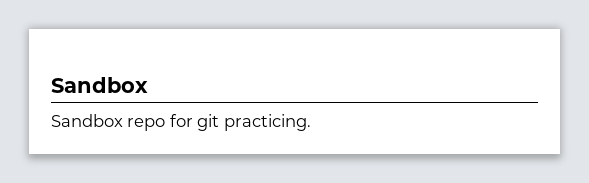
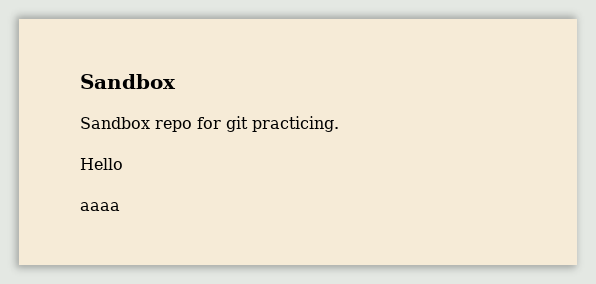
+ Hello
+ aaaa

